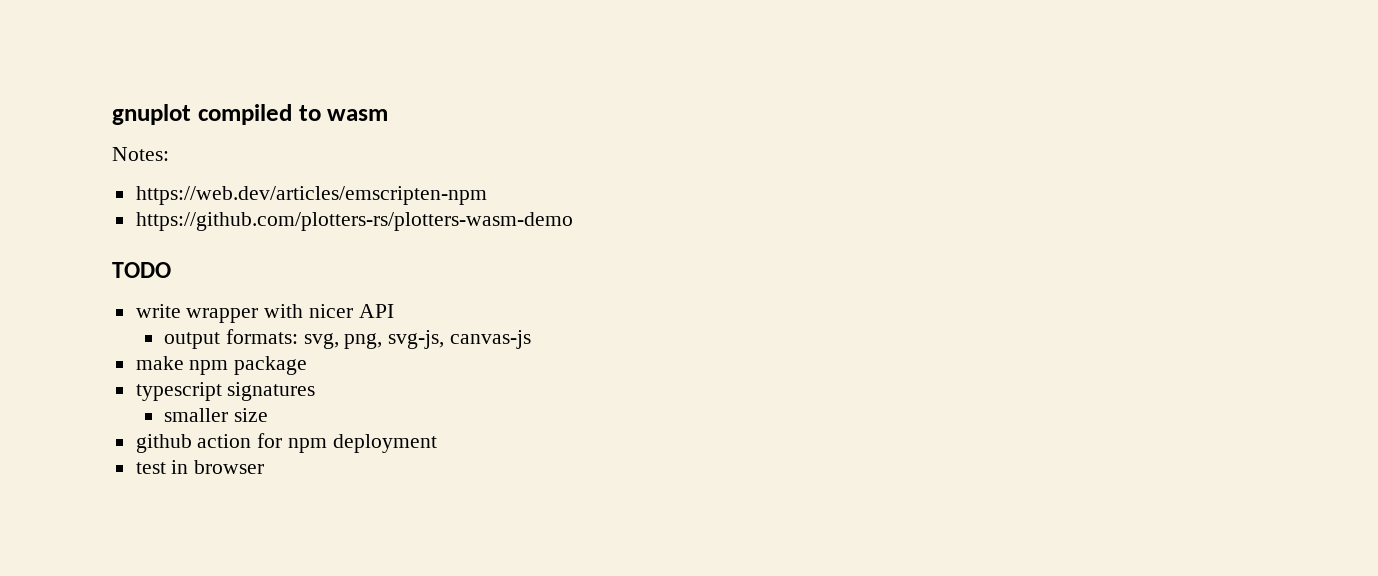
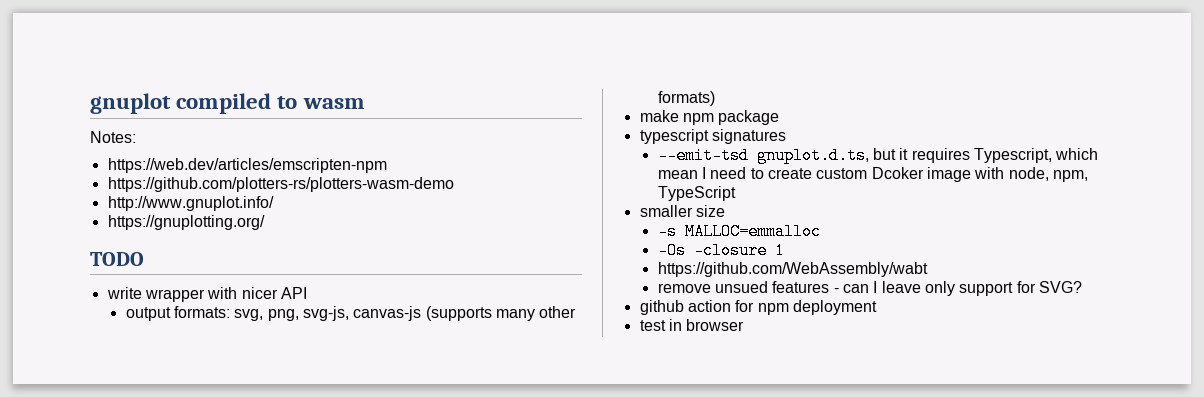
+ http://www.gnuplot.info/
+ https://gnuplotting.org/
- output formats: svg, png, svg-js, canvas-js
+ output formats: svg, png, svg-js, canvas-js (supports many other formats)
+ --emit-tsd gnuplot.d.ts, but it requires Typescript, which mean I need to create custom Dcoker image with node, npm, TypeScript
  smaller size
+ -s MALLOC=emmalloc
+ -Os –closure 1
+ https://github.com/WebAssembly/wabt
+ remove unsued features - can I leave only support for SVG?

